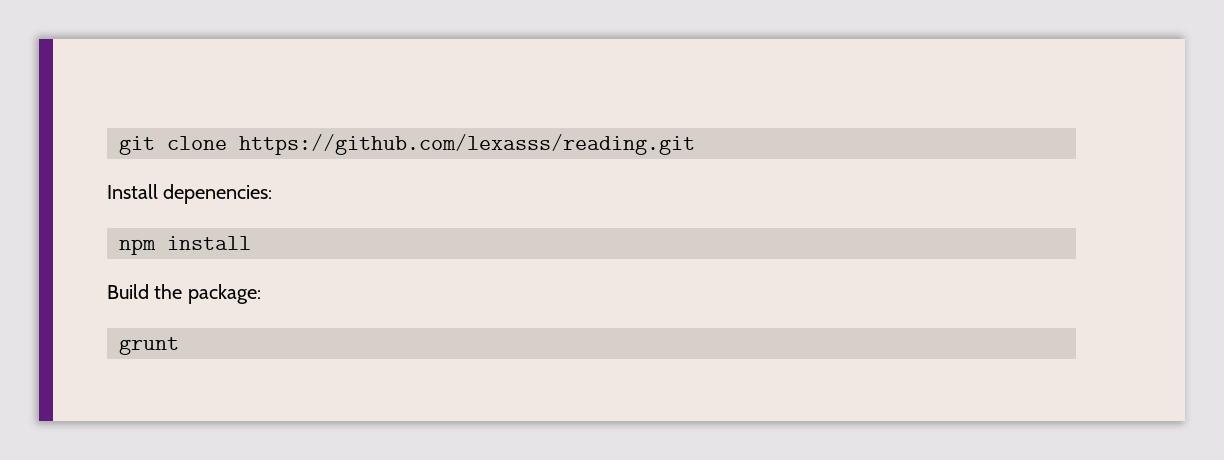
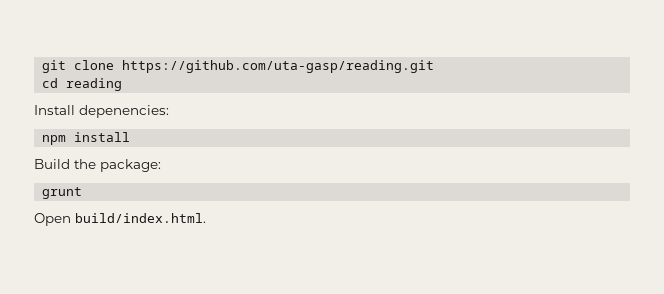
- git clone https://github.com/lexasss/reading.git
+ git clone https://github.com/uta-gasp/reading.git
+ cd reading
+ Open build/index.html.

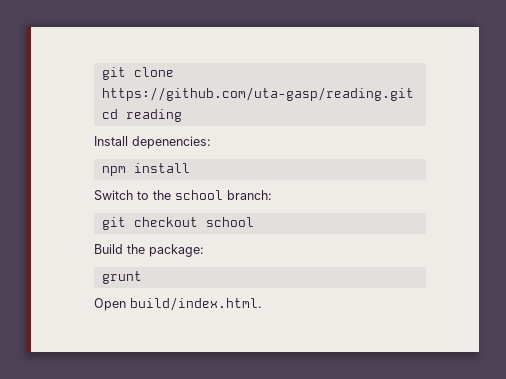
+ Switch to the school branch:
+ git checkout school

